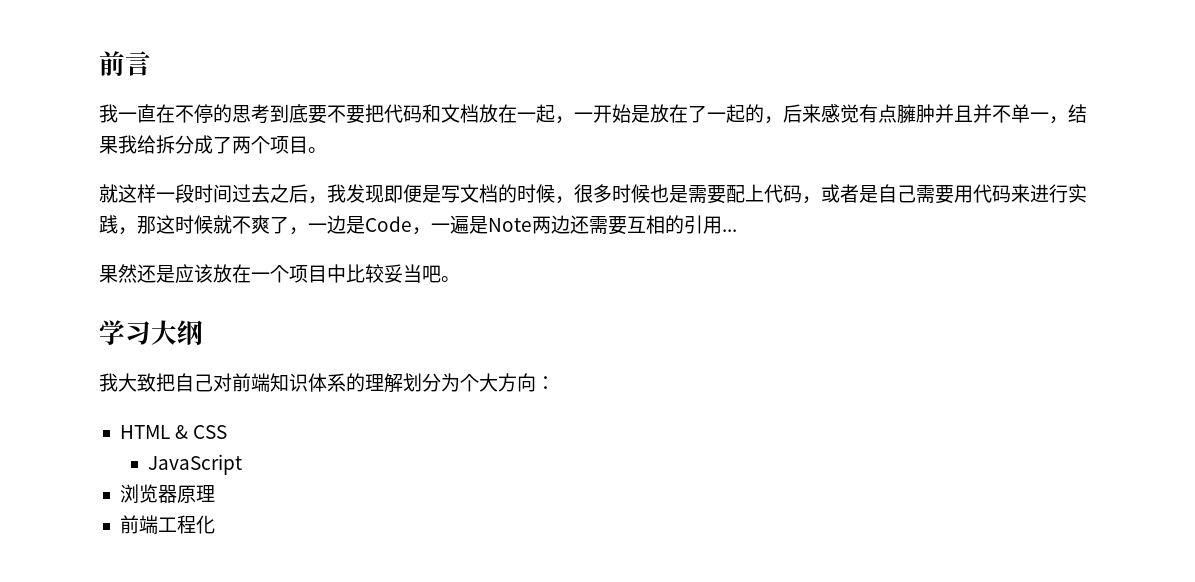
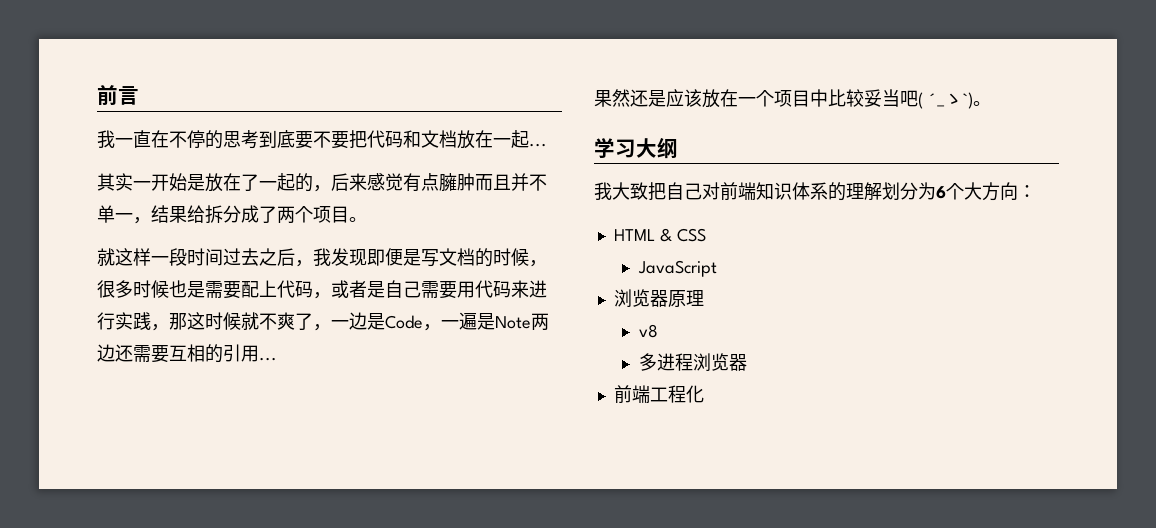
- 我一直在不停的思考到底要不要把代码和文档放在一起，一开始是放在了一起的，后来感觉有点臃肿并且并不单一，结果我给拆分成了两个项目。
+ 我一直在不停的思考到底要不要把代码和文档放在一起...
+ 其实一开始是放在了一起的，后来感觉有点臃肿而且并不单一，结果给拆分成了两个项目。
- 果然还是应该放在一个项目中比较妥当吧。
+ 果然还是应该放在一个项目中比较妥当吧( ´_ゝ`)。
- 我大致把自己对前端知识体系的理解划分为个大方向：
+ 我大致把自己对前端知识体系的理解划分为6个大方向：
+ v8
+ 多进程浏览器

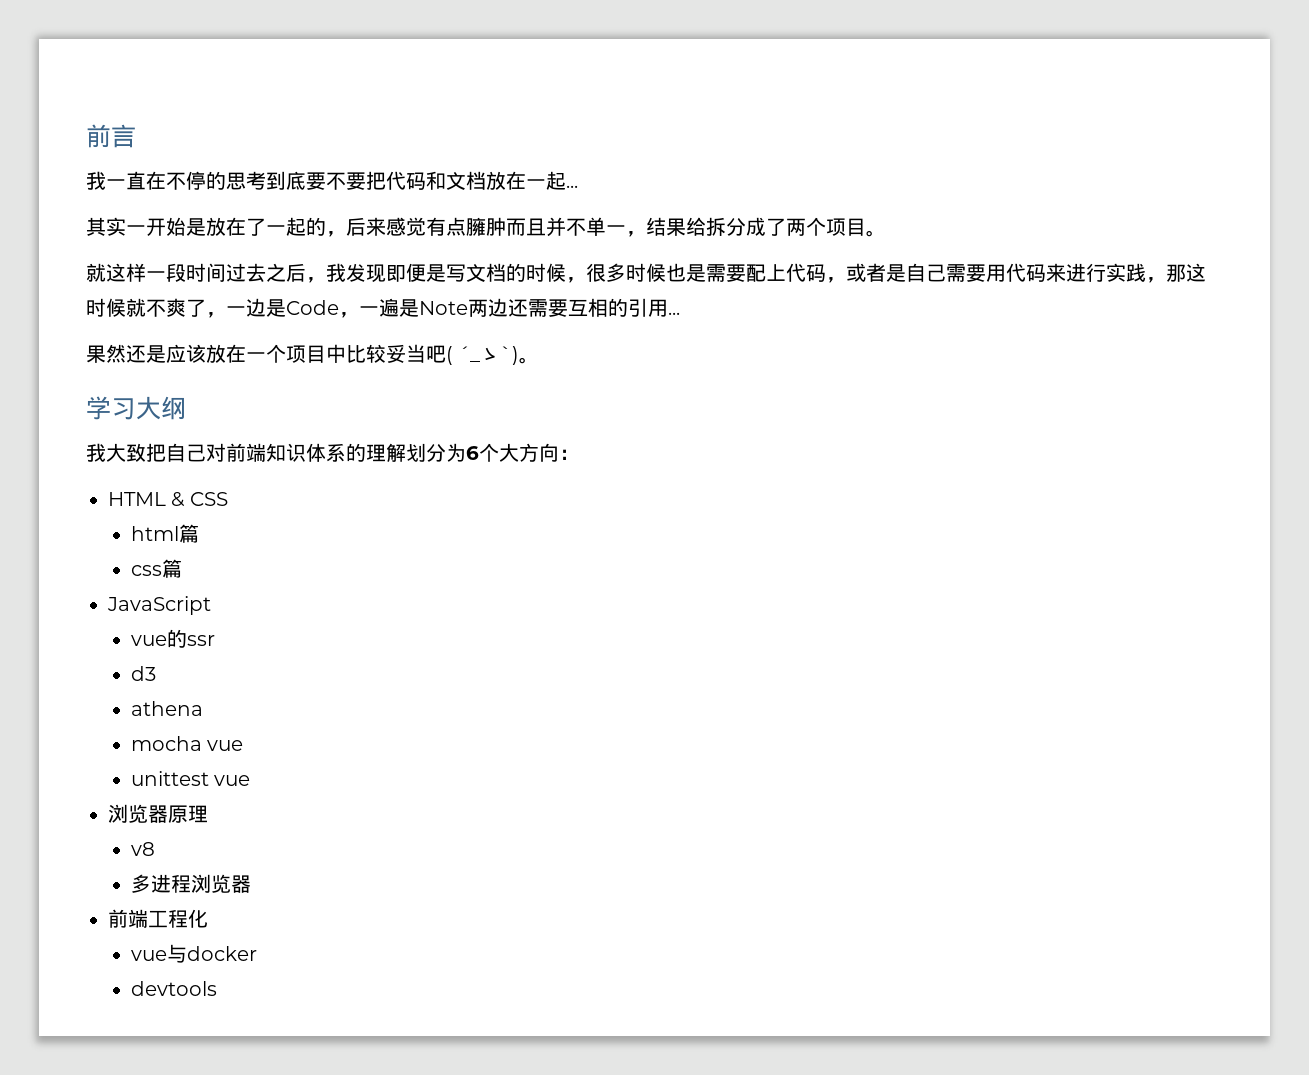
+ html篇
+ css篇
  JavaScript
+ vue的ssr
+ d3
+ athena
+ mocha vue
+ unittest vue
+ vue与docker
+ devtools

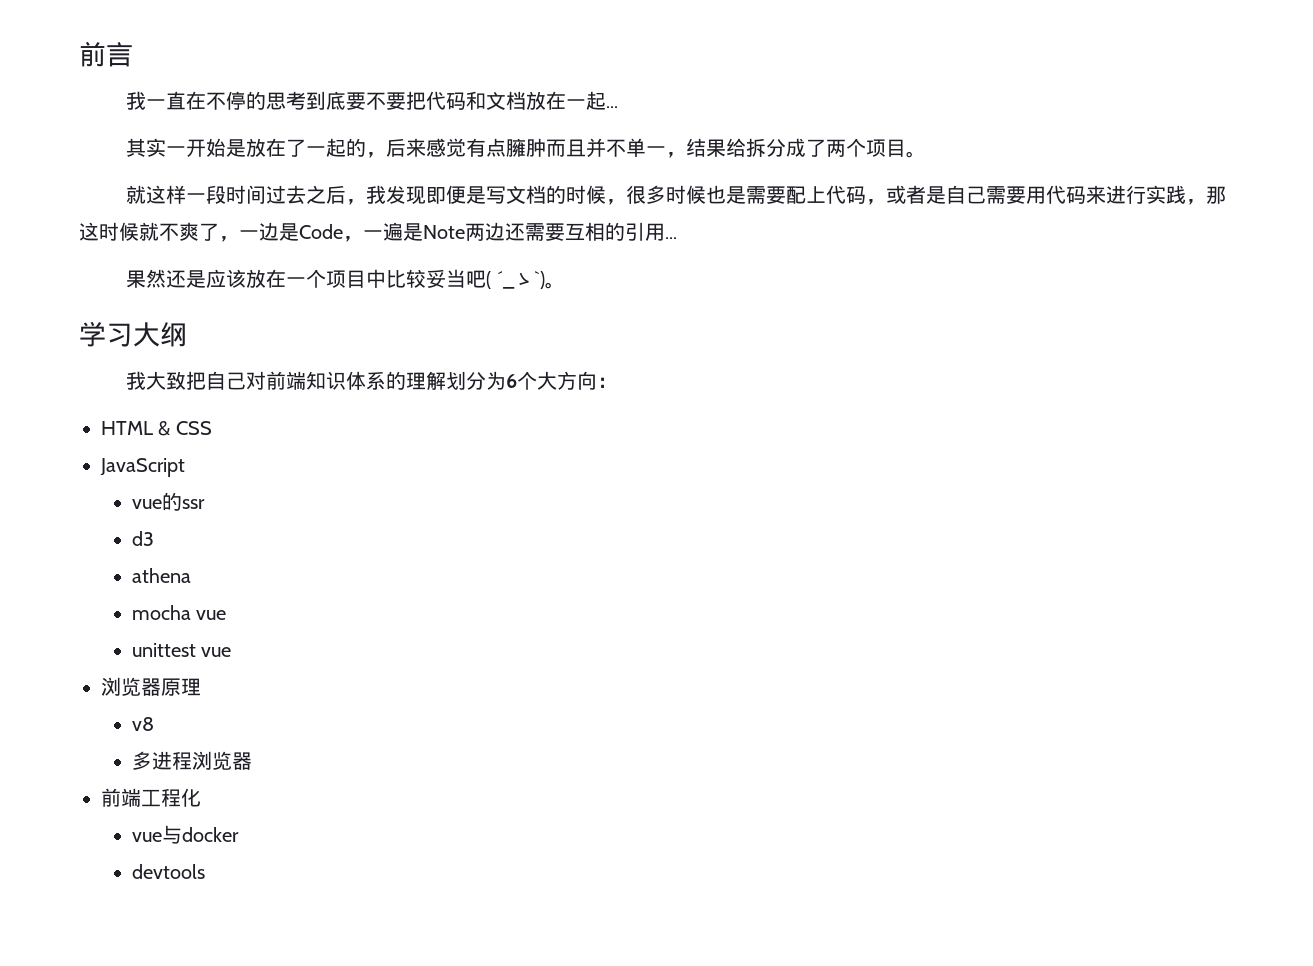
- html篇
- css篇

